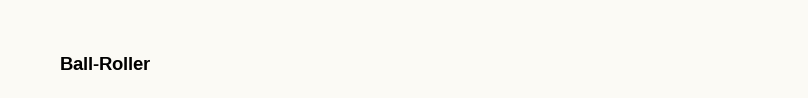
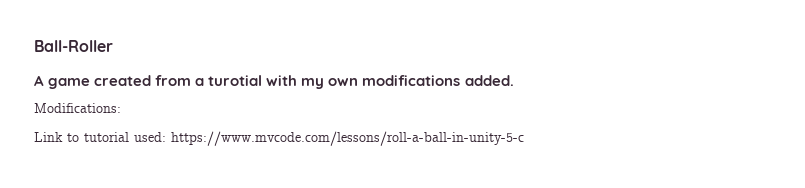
+ A game created from a turotial with my own modifications added.
+ Modifications:
+ Link to tutorial used: https://www.mvcode.com/lessons/roll-a-ball-in-unity-5-c

